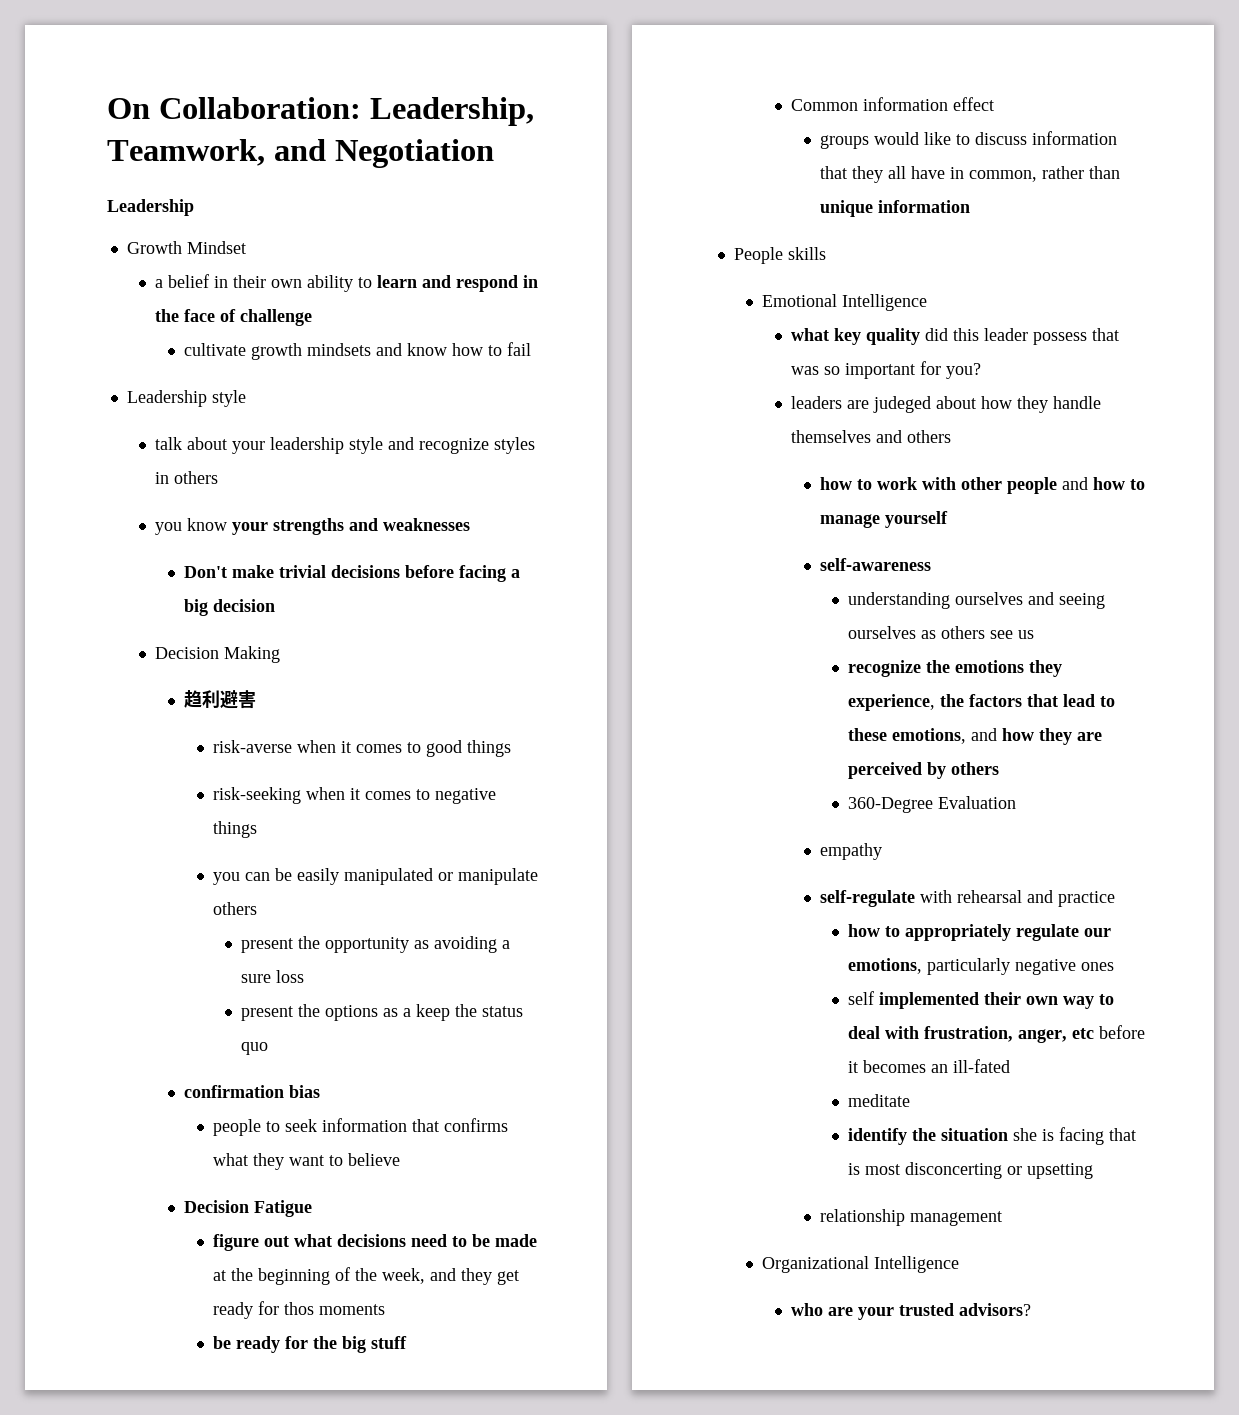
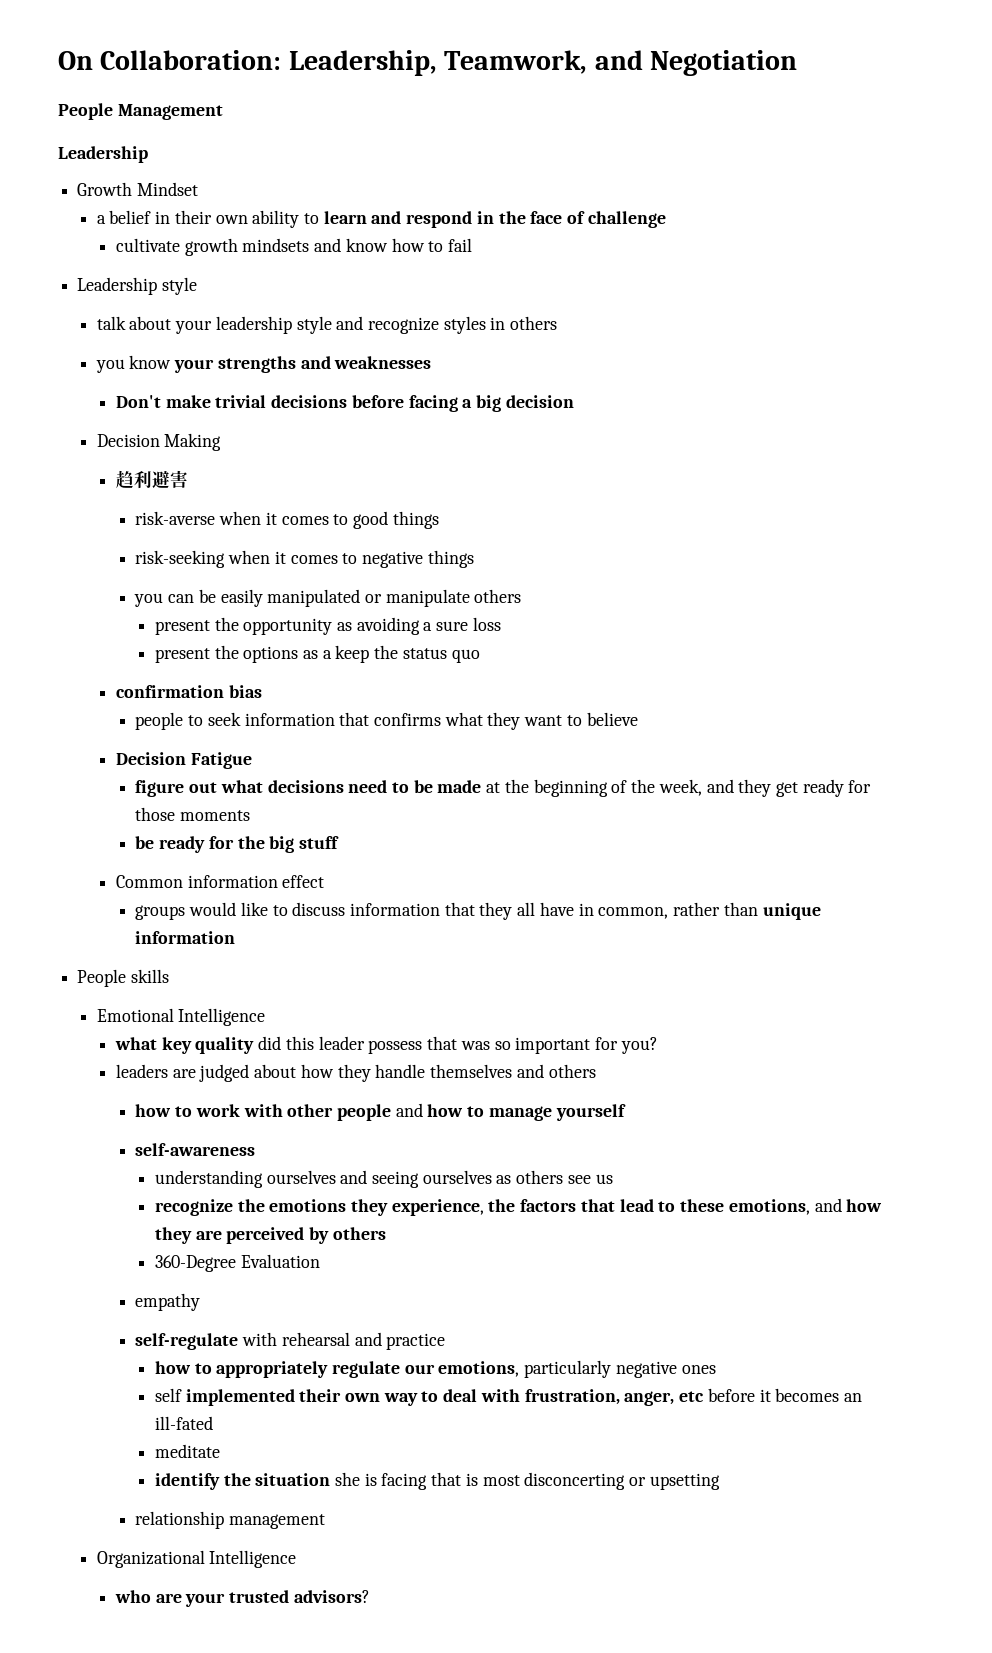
+ People Management
- figure out what decisions need to be made at the beginning of the week, and they get ready for thos moments
+ figure out what decisions need to be made at the beginning of the week, and they get ready for those moments
- leaders are judeged about how they handle themselves and others
+ leaders are judged about how they handle themselves and others

